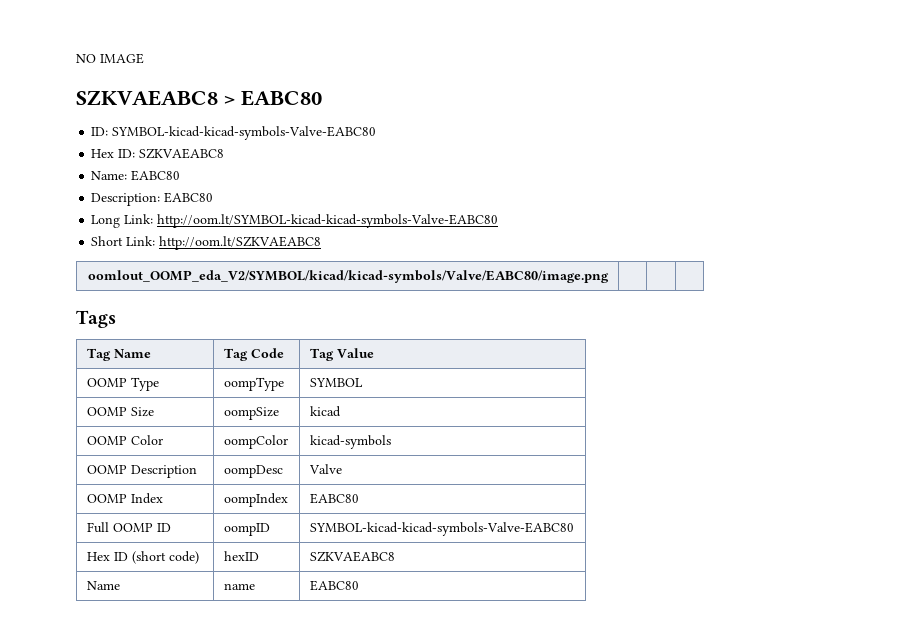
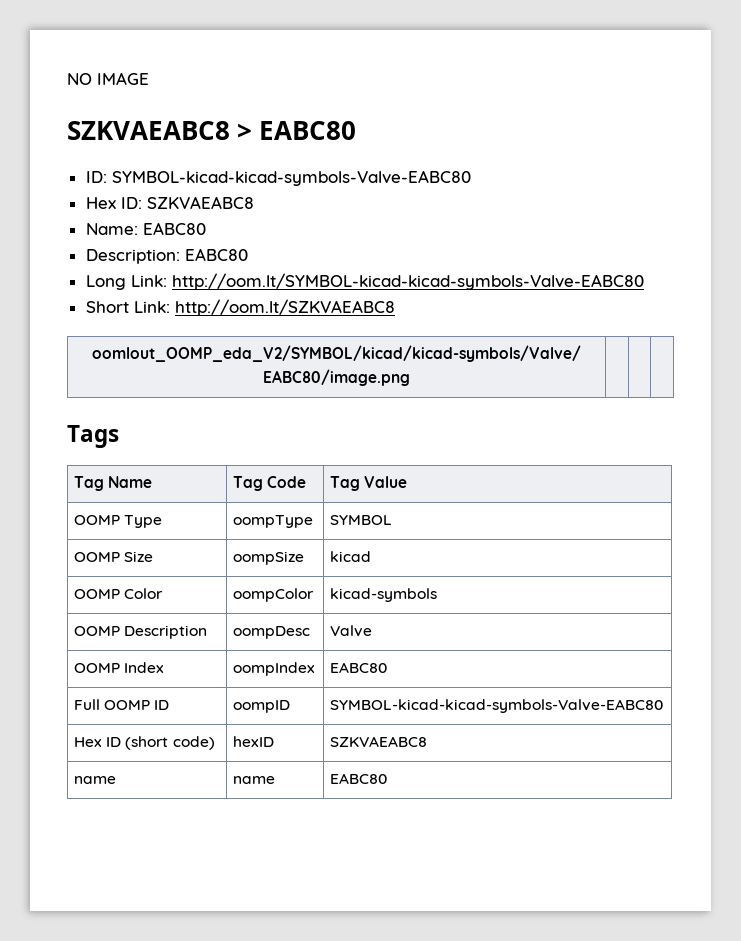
- Name | name | EABC80
+ name | name | EABC80

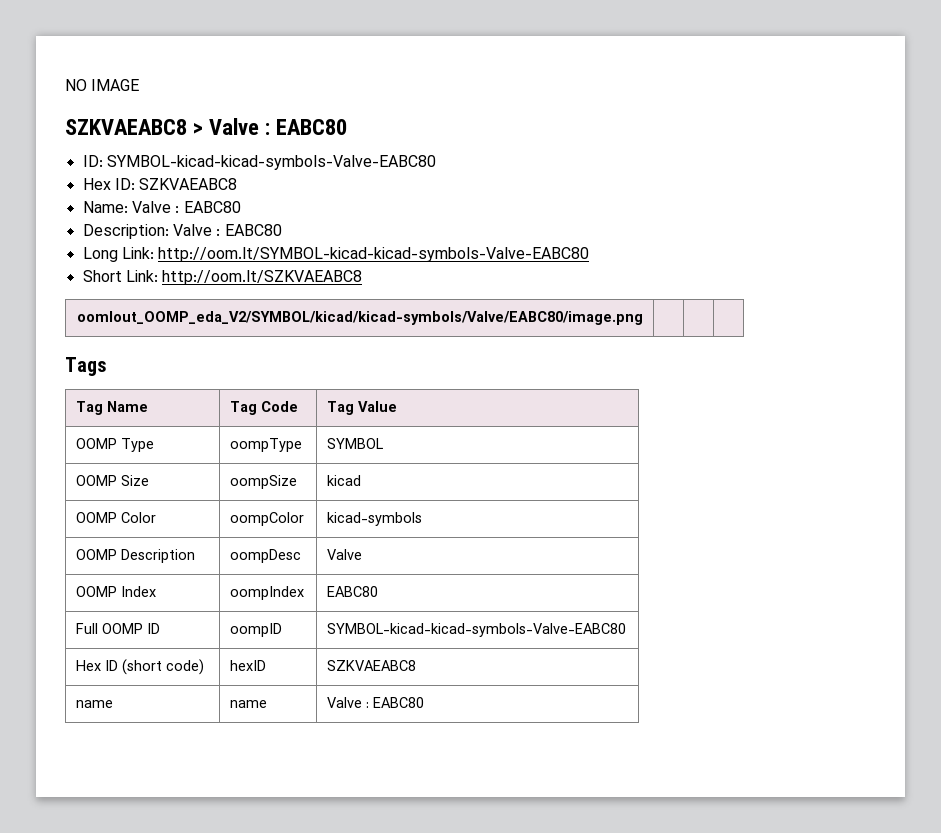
- SZKVAEABC8 > EABC80
+ SZKVAEABC8 > Valve : EABC80
- Name: EABC80
+ Name: Valve : EABC80
- Description: EABC80
+ Description: Valve : EABC80
- name | name | EABC80
+ name | name | Valve : EABC80

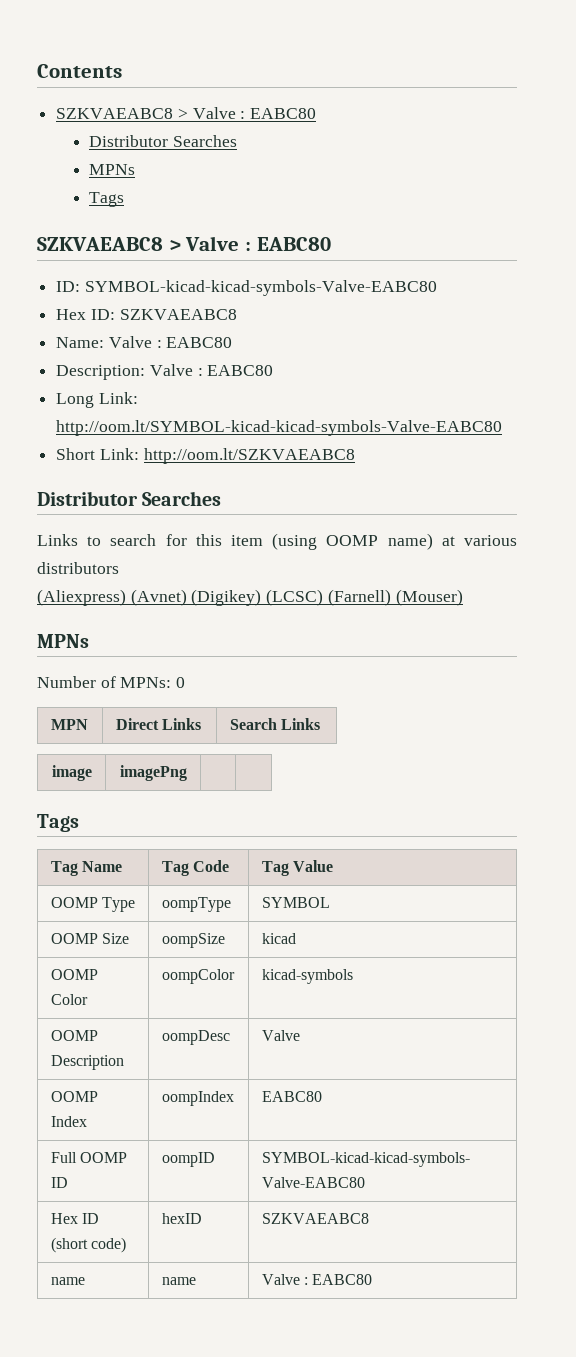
- NO IMAGE
+ Contents
+ SZKVAEABC8 > Valve : EABC80
+ Distributor Searches
+ MPNs
+ Tags
  Short Link: http://oom.lt/SZKVAEABC8
- oomlout_OOMP_eda_V2/SYMBOL/kicad/kicad-symbols/Valve/EABC80/image.png | | |
+ Distributor Searches
+ Links to search for this item (using OOMP name) at various distributors
+ (Aliexpress) (Avnet) (Digikey) (LCSC) (Farnell) (Mouser)
+ MPNs
+ Number of MPNs: 0
+ MPN | Direct Links | Search Links
+ image | imagePng | |

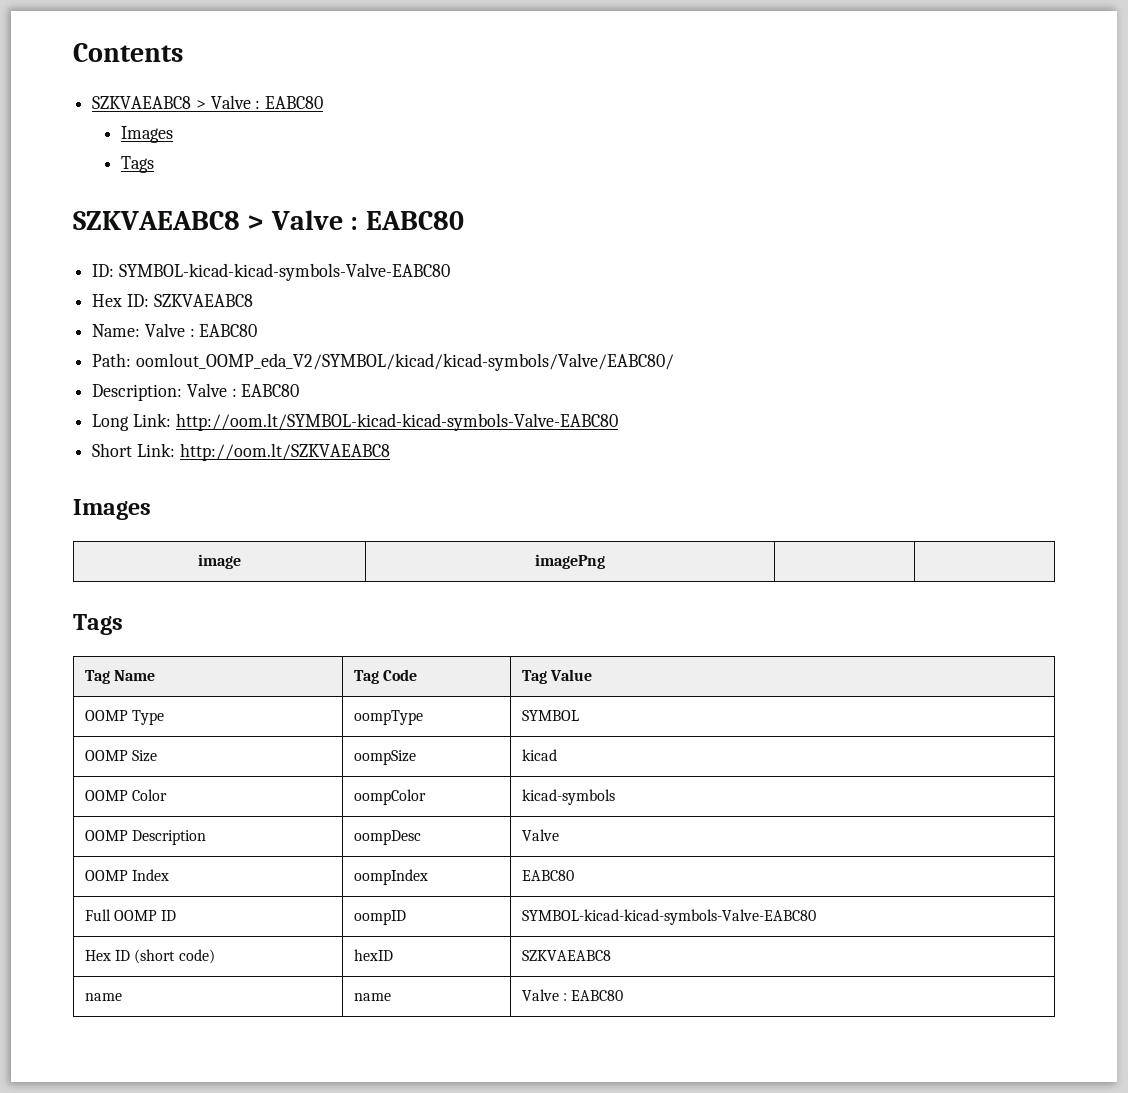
  Contents
  SZKVAEABC8 > Valve : EABC80
- Distributor Searches
- MPNs
+ Images
+ Path: oomlout_OOMP_eda_V2/SYMBOL/kicad/kicad-symbols/Valve/EABC80/
  Short Link: http://oom.lt/SZKVAEABC8
- Distributor Searches
- Links to search for this item (using OOMP name) at various distributors
- (Aliexpress) (Avnet) (Digikey) (LCSC) (Farnell) (Mouser)
- MPNs
- Number of MPNs: 0
- MPN | Direct Links | Search Links
+ Images

